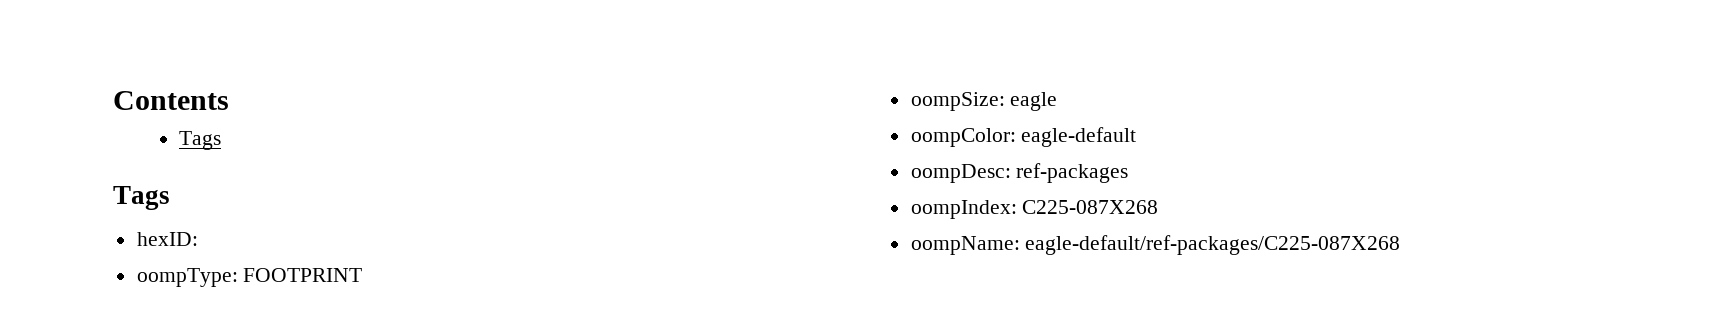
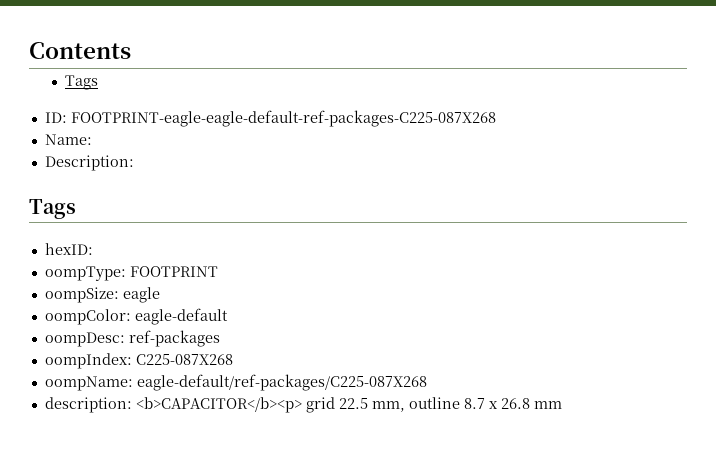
+ ID: FOOTPRINT-eagle-eagle-default-ref-packages-C225-087X268
+ Name:
+ Description:
+ description: <b>CAPACITOR</b><p> grid 22.5 mm, outline 8.7 x 26.8 mm

